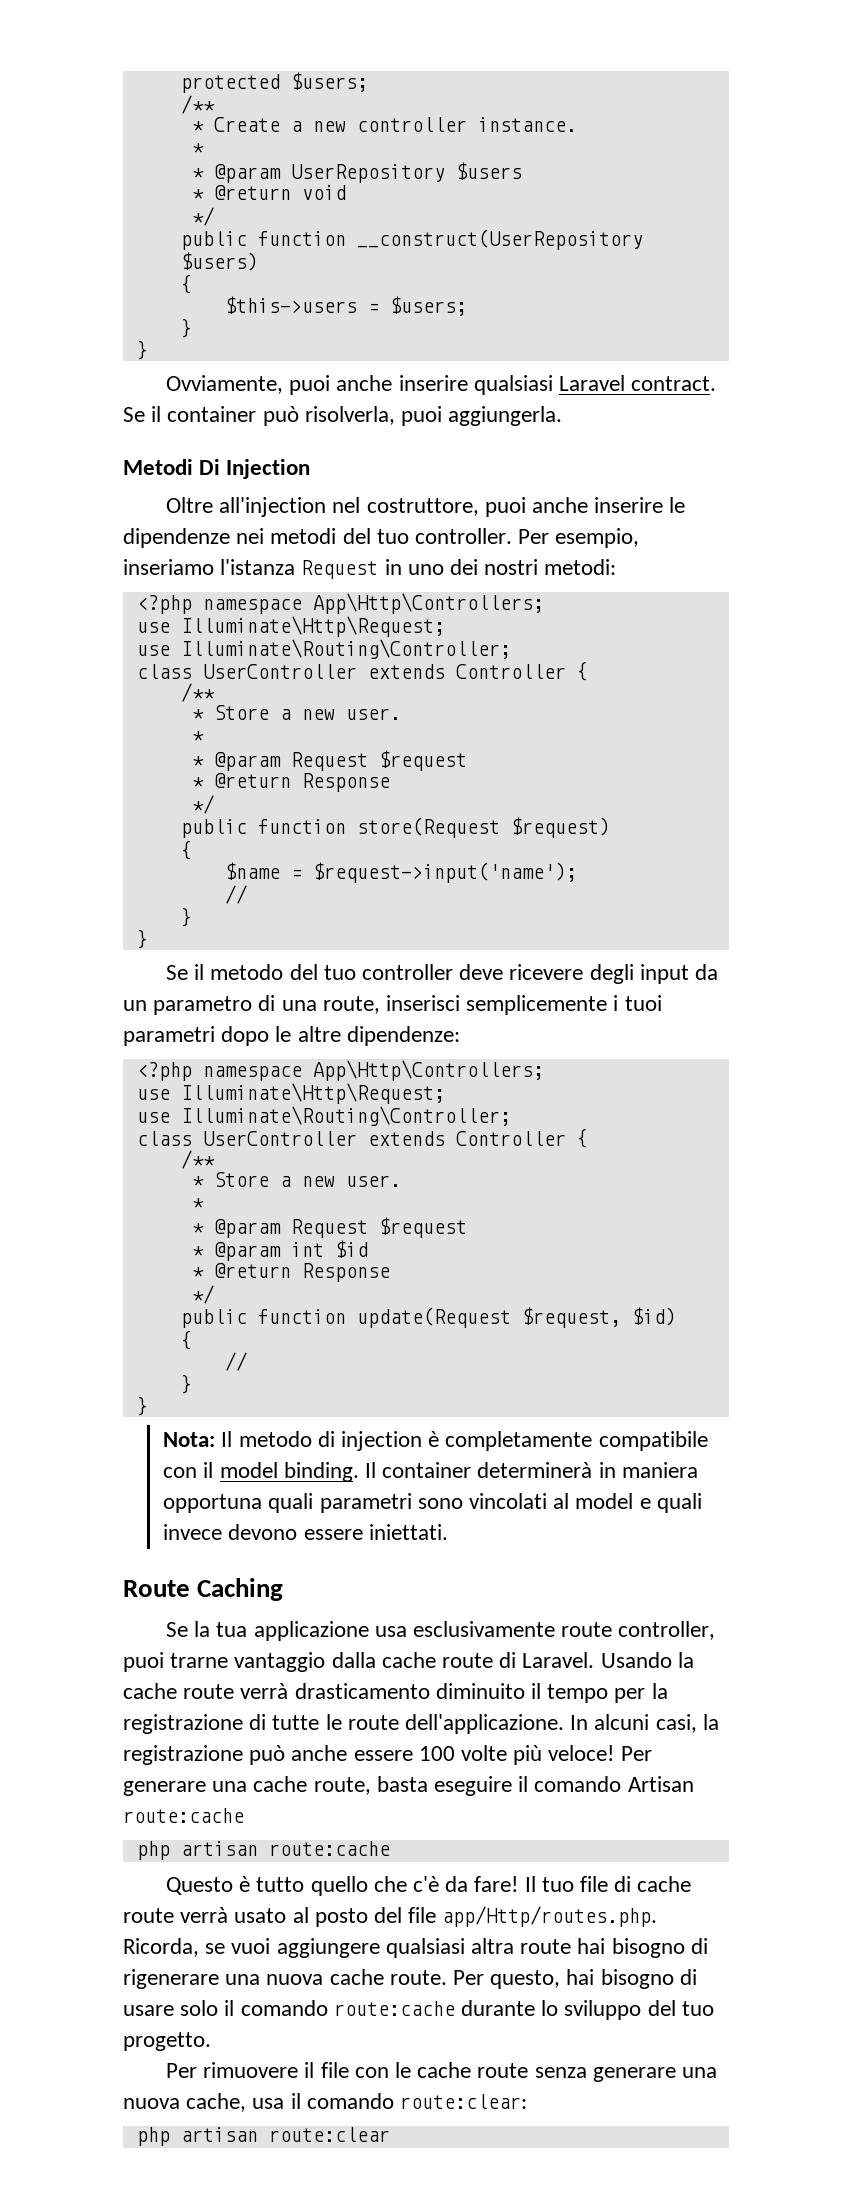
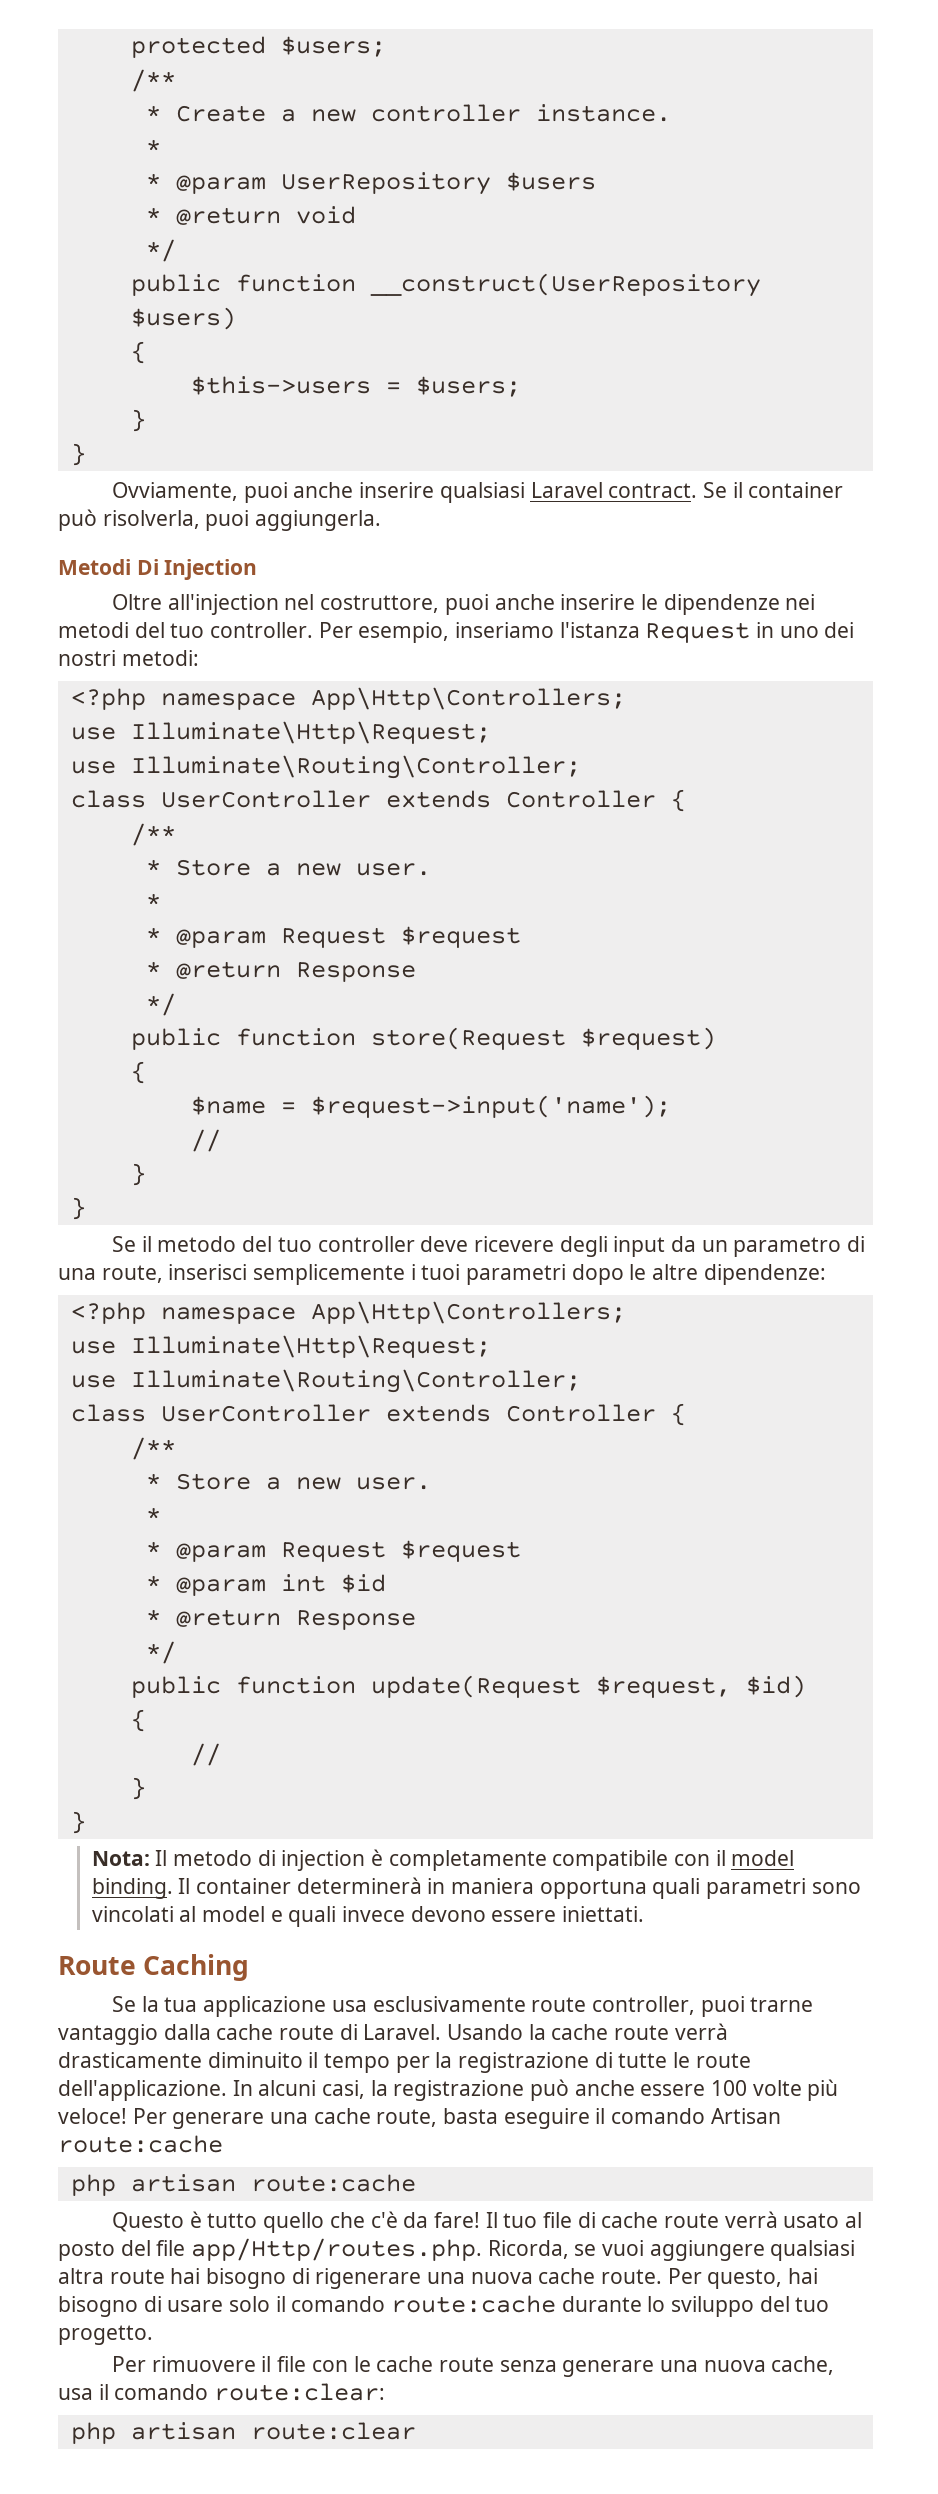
- Usando la cache route verrà drasticamento diminuito il tempo per la registrazione di tutte le route dell'applicazione.
+ Usando la cache route verrà drasticamente diminuito il tempo per la registrazione di tutte le route dell'applicazione.

